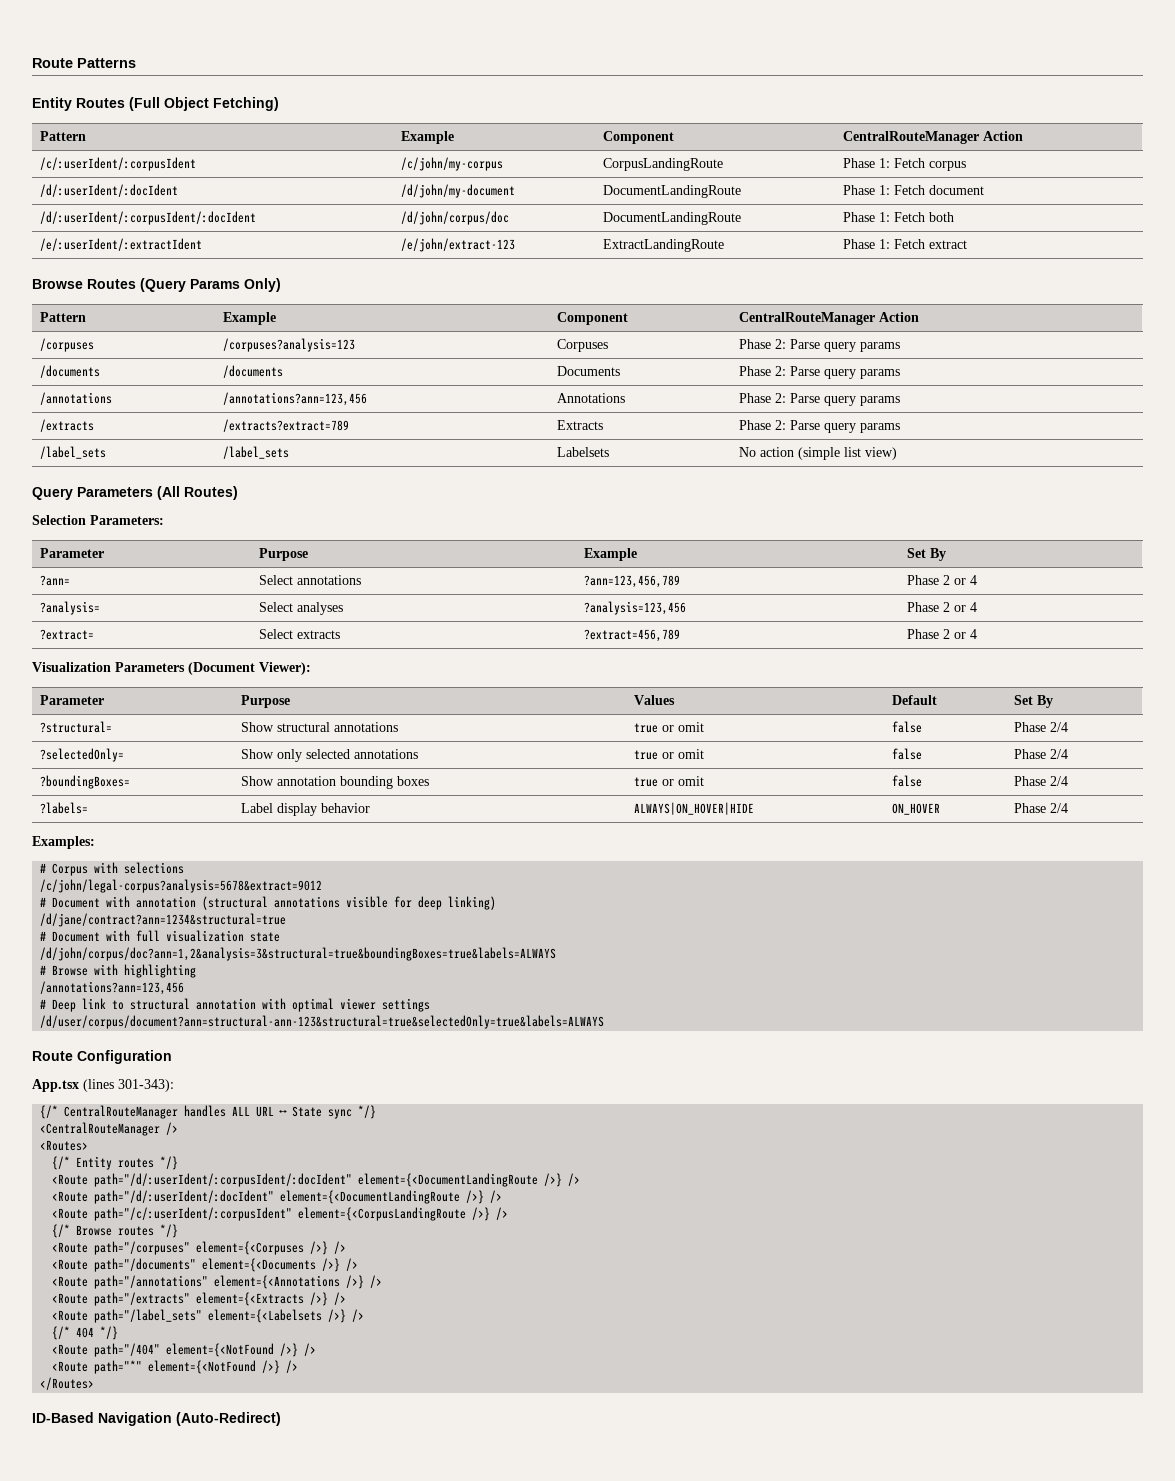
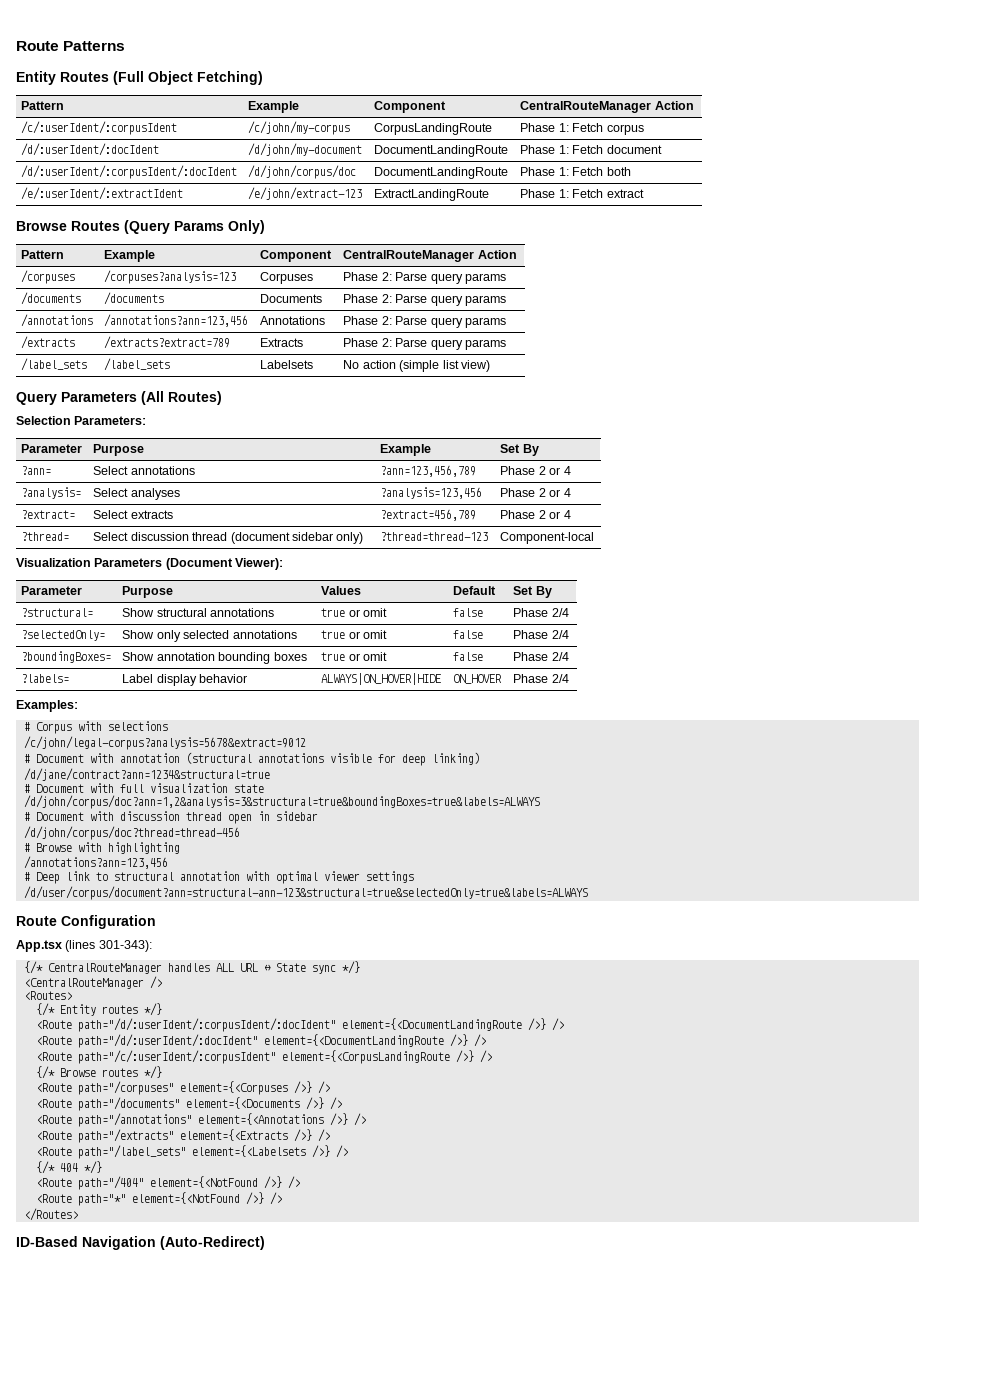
+ ?thread= | Select discussion thread (document sidebar only) | ?thread=thread-123 | Component-local
+ # Document with discussion thread open in sidebar
+ /d/john/corpus/doc?thread=thread-456

